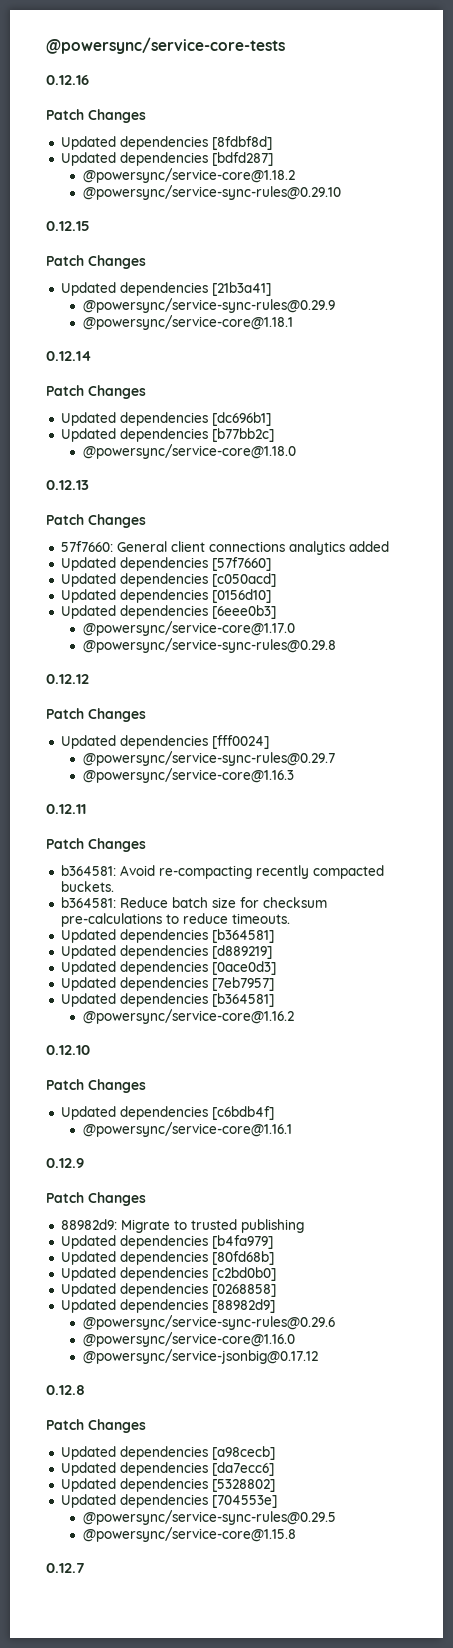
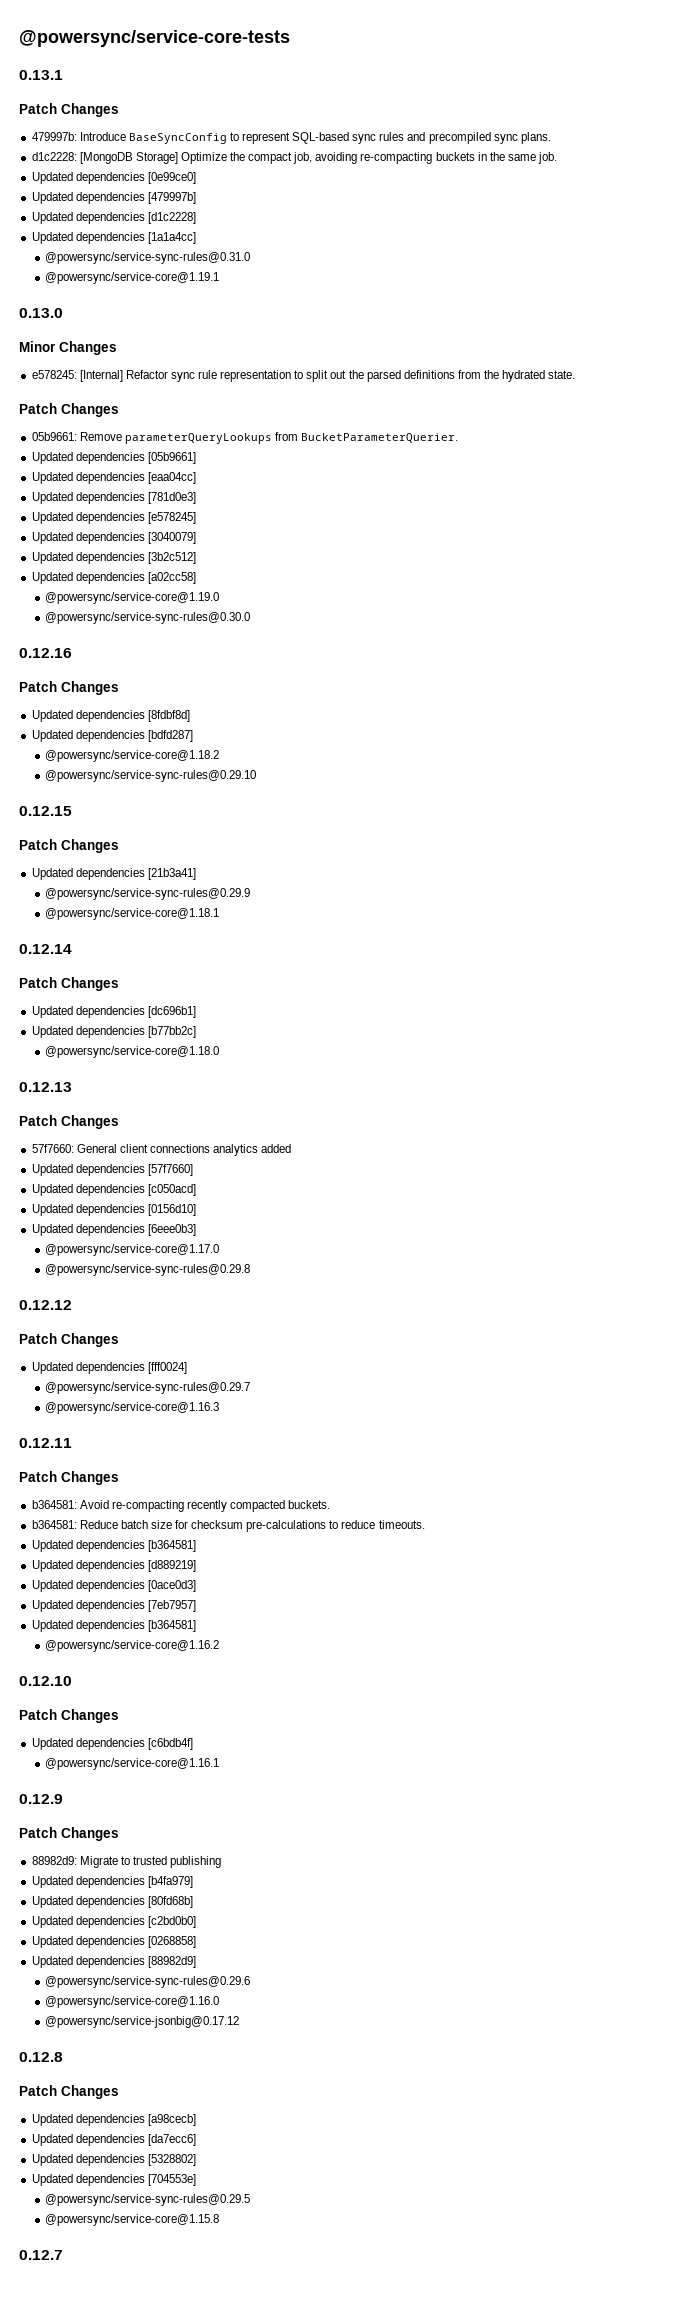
+ 0.13.1
+ Patch Changes
+ 479997b: Introduce BaseSyncConfig to represent SQL-based sync rules and precompiled sync plans.
+ d1c2228: [MongoDB Storage] Optimize the compact job, avoiding re-compacting buckets in the same job.
+ Updated dependencies [0e99ce0]
+ Updated dependencies [479997b]
+ Updated dependencies [d1c2228]
+ Updated dependencies [1a1a4cc]
+ @powersync/service-sync-rules@0.31.0
+ @powersync/service-core@1.19.1
+ 0.13.0
+ Minor Changes
+ e578245: [Internal] Refactor sync rule representation to split out the parsed definitions from the hydrated state.
+ Patch Changes
+ 05b9661: Remove parameterQueryLookups from BucketParameterQuerier.
+ Updated dependencies [05b9661]
+ Updated dependencies [eaa04cc]
+ Updated dependencies [781d0e3]
+ Updated dependencies [e578245]
+ Updated dependencies [3040079]
+ Updated dependencies [3b2c512]
+ Updated dependencies [a02cc58]
+ @powersync/service-core@1.19.0
+ @powersync/service-sync-rules@0.30.0

